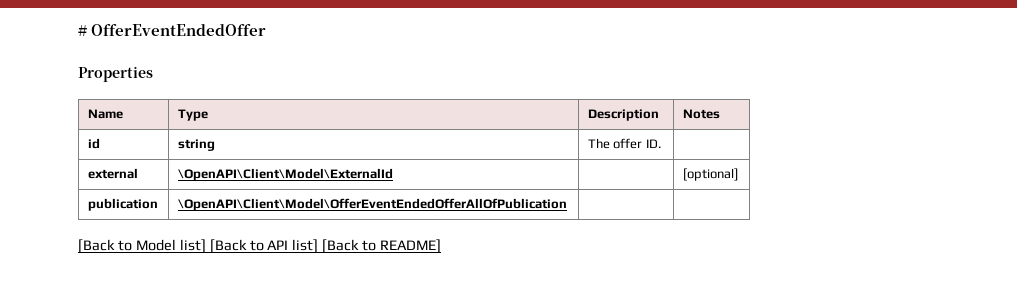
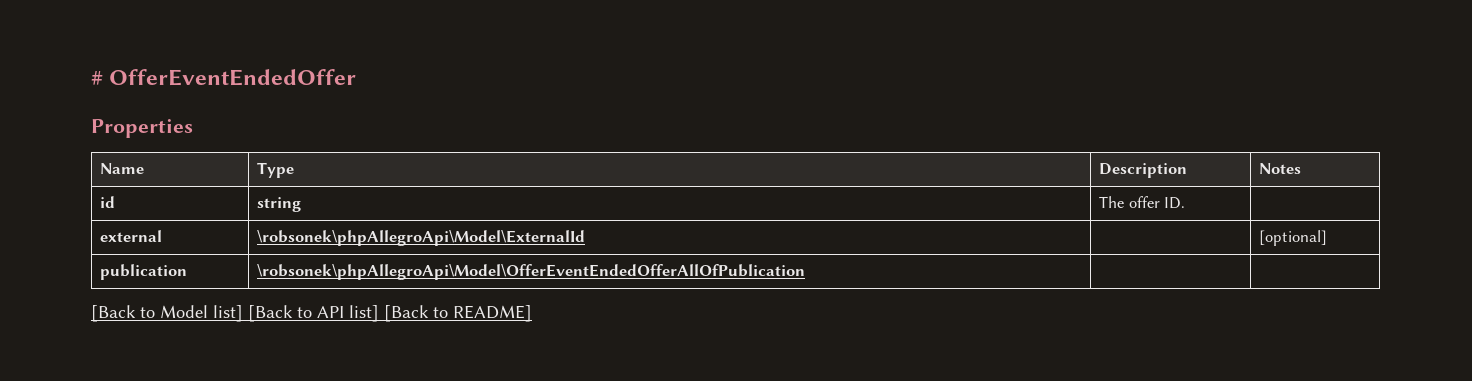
- external | \OpenAPI\Client\Model\ExternalId | | [optional]
+ external | \robsonek\phpAllegroApi\Model\ExternalId | | [optional]
- publication | \OpenAPI\Client\Model\OfferEventEndedOfferAllOfPublication | |
+ publication | \robsonek\phpAllegroApi\Model\OfferEventEndedOfferAllOfPublication | |

